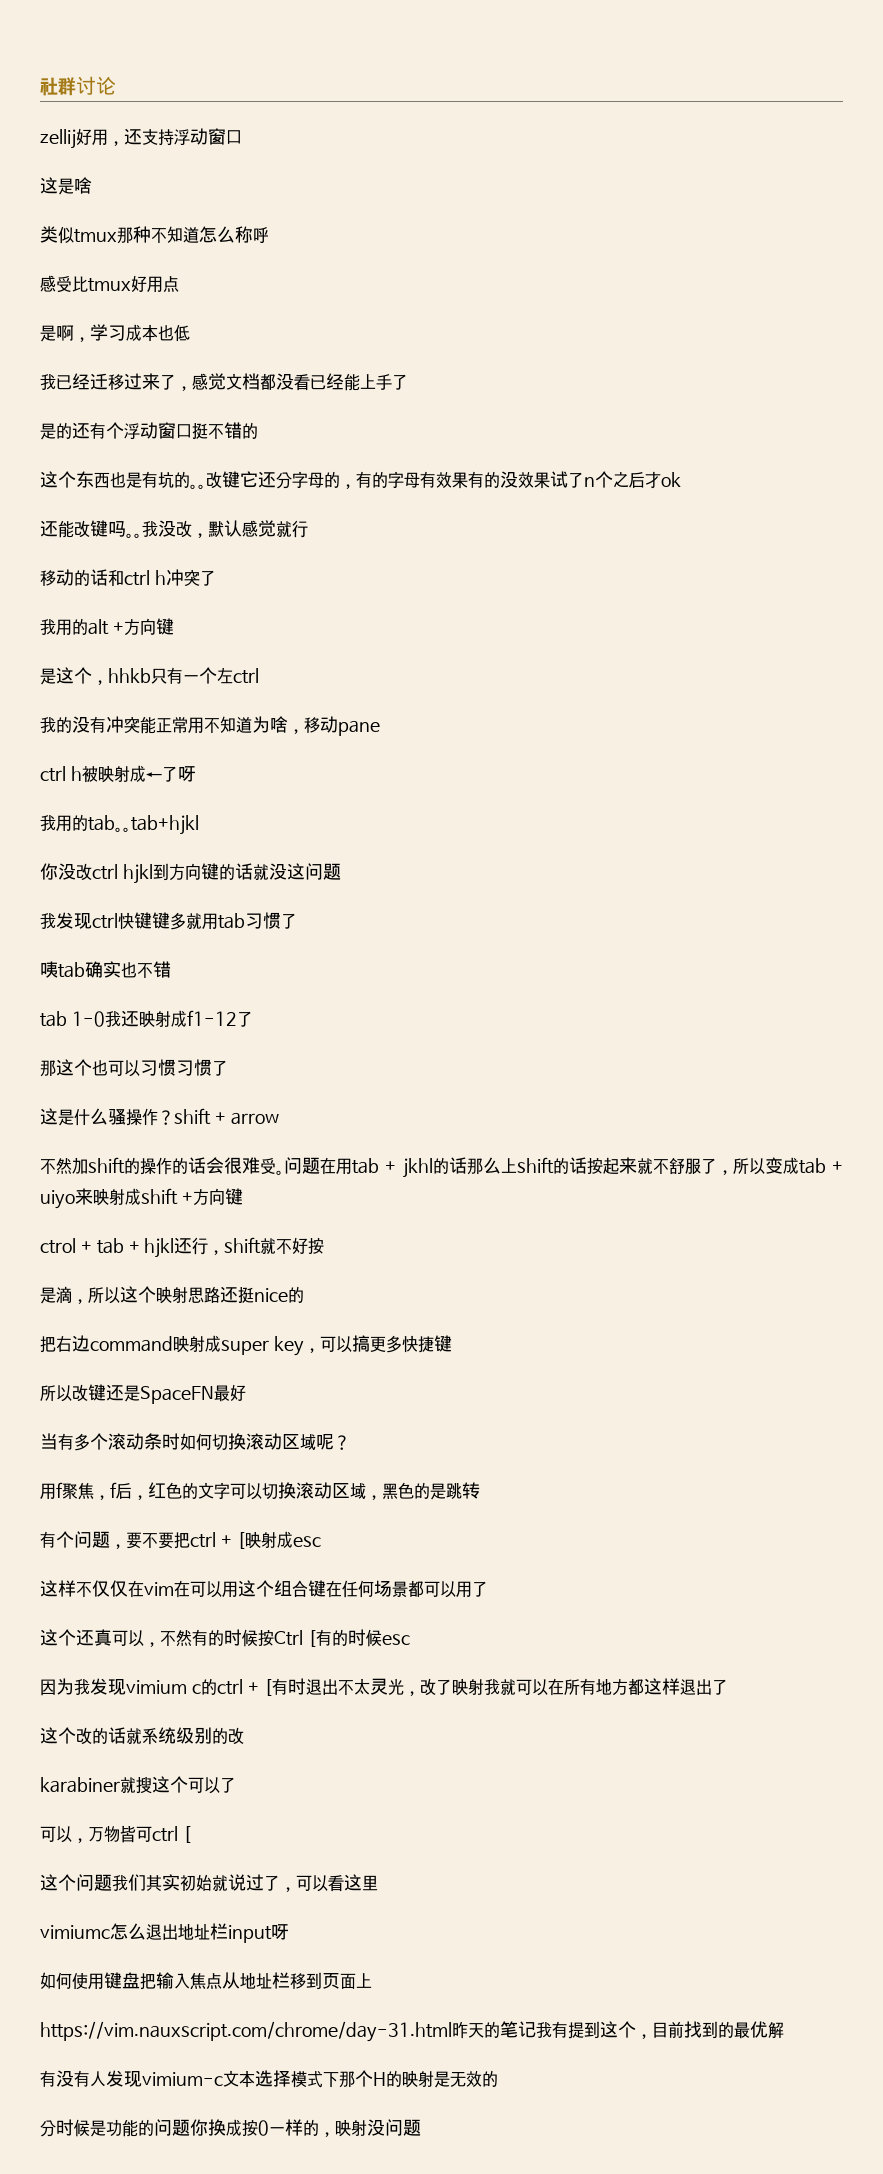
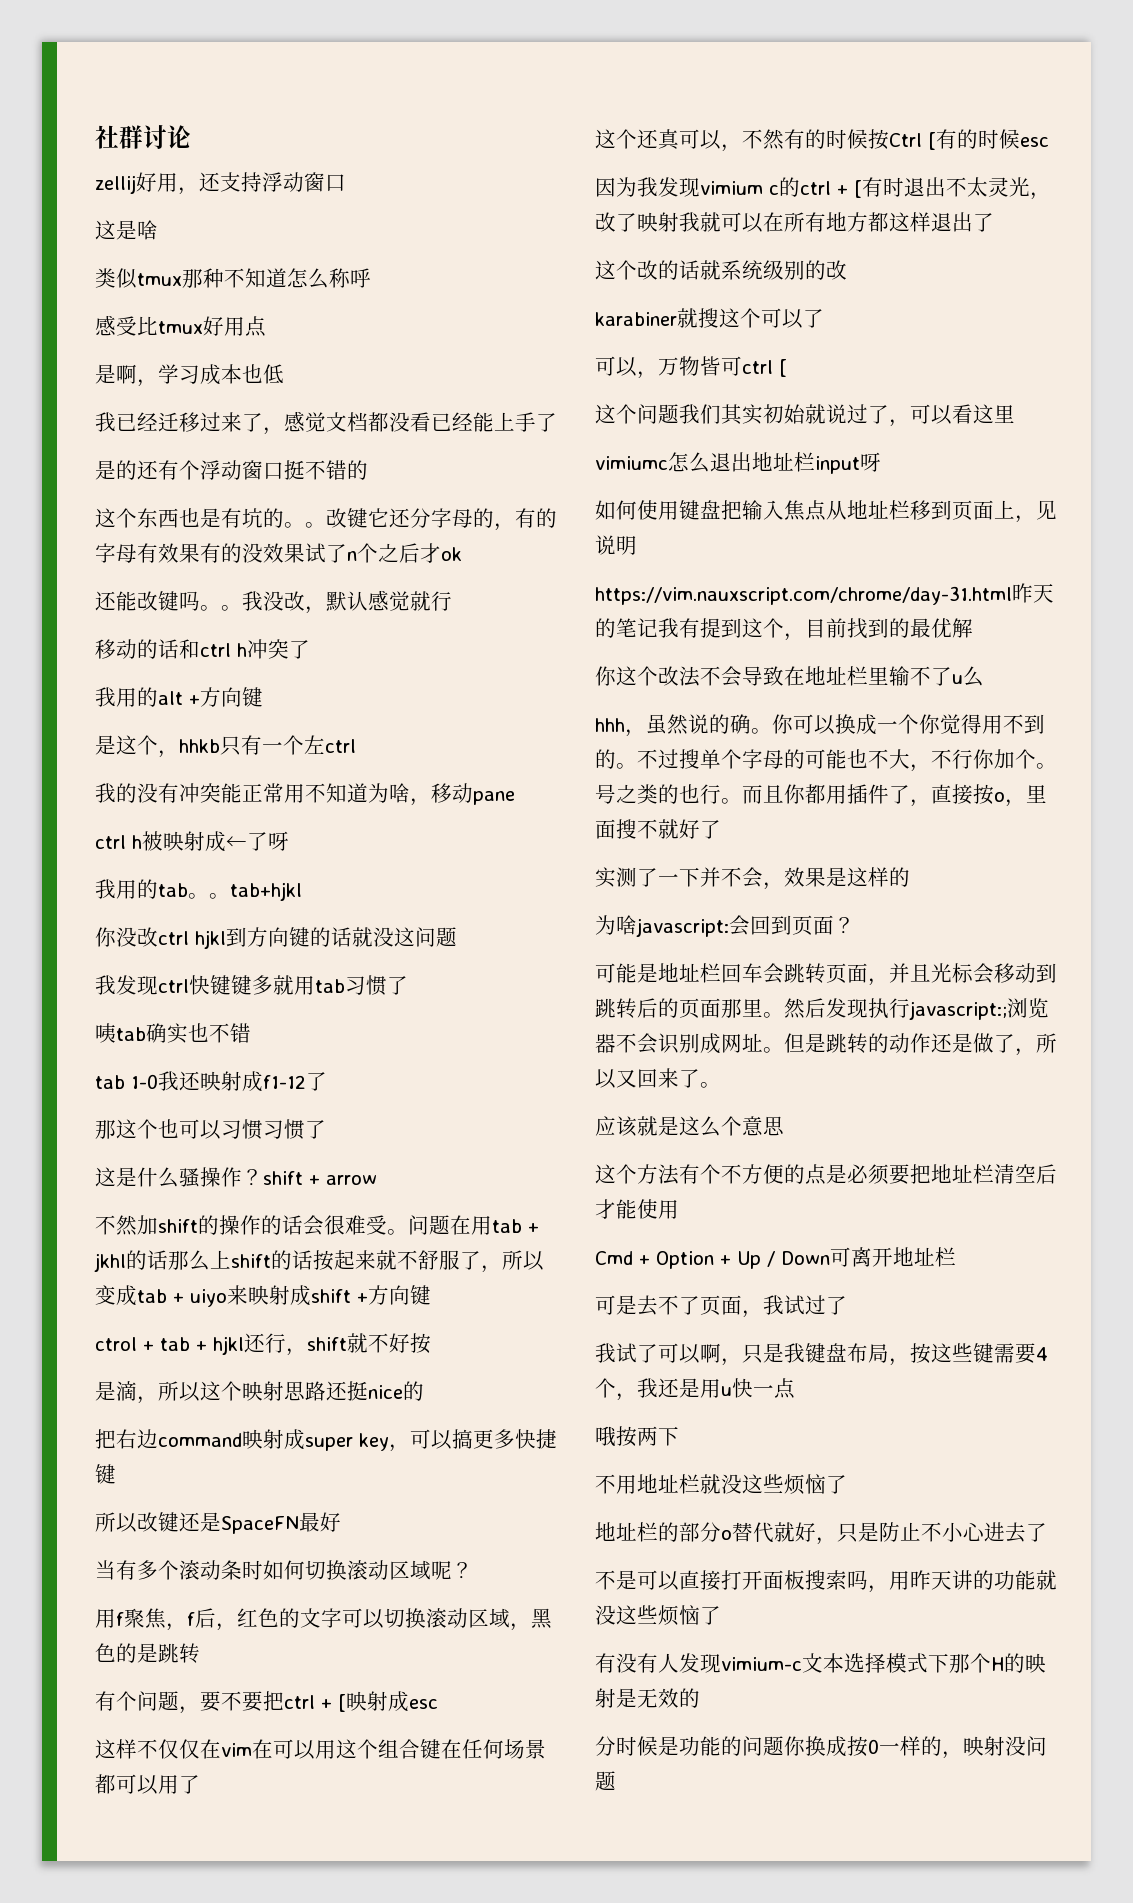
- 如何使用键盘把输入焦点从地址栏移到页面上
+ 如何使用键盘把输入焦点从地址栏移到页面上，见说明
+ 你这个改法不会导致在地址栏里输不了u么
+ hhh，虽然说的确。你可以换成一个你觉得用不到的。不过搜单个字母的可能也不大，不行你加个。号之类的也行。而且你都用插件了，直接按o，里面搜不就好了
+ 实测了一下并不会，效果是这样的
+ 为啥javascript:会回到页面？
+ 可能是地址栏回车会跳转页面，并且光标会移动到跳转后的页面那里。然后发现执行javascript:;浏览器不会识别成网址。但是跳转的动作还是做了，所以又回来了。
+ 应该就是这么个意思
+ 这个方法有个不方便的点是必须要把地址栏清空后才能使用
+ Cmd + Option + Up / Down可离开地址栏
+ 可是去不了页面，我试过了
+ 我试了可以啊，只是我键盘布局，按这些键需要4个，我还是用u快一点
+ 哦按两下
+ 不用地址栏就没这些烦恼了
+ 地址栏的部分o替代就好，只是防止不小心进去了
+ 不是可以直接打开面板搜索吗，用昨天讲的功能就没这些烦恼了

